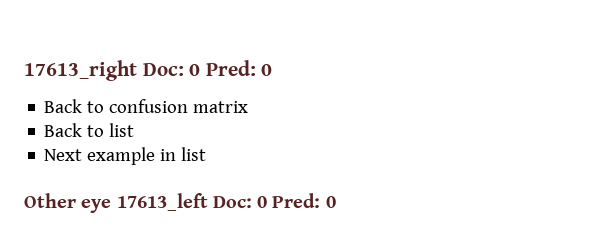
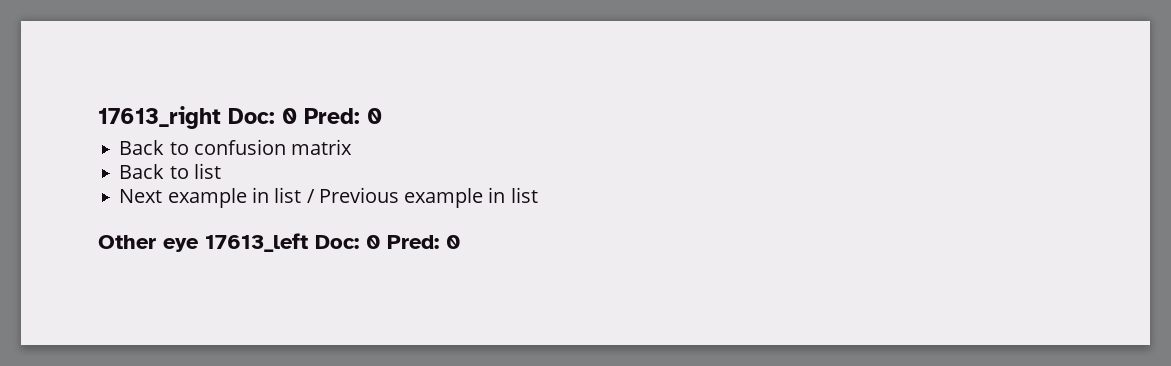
- Next example in list
+ Next example in list / Previous example in list

